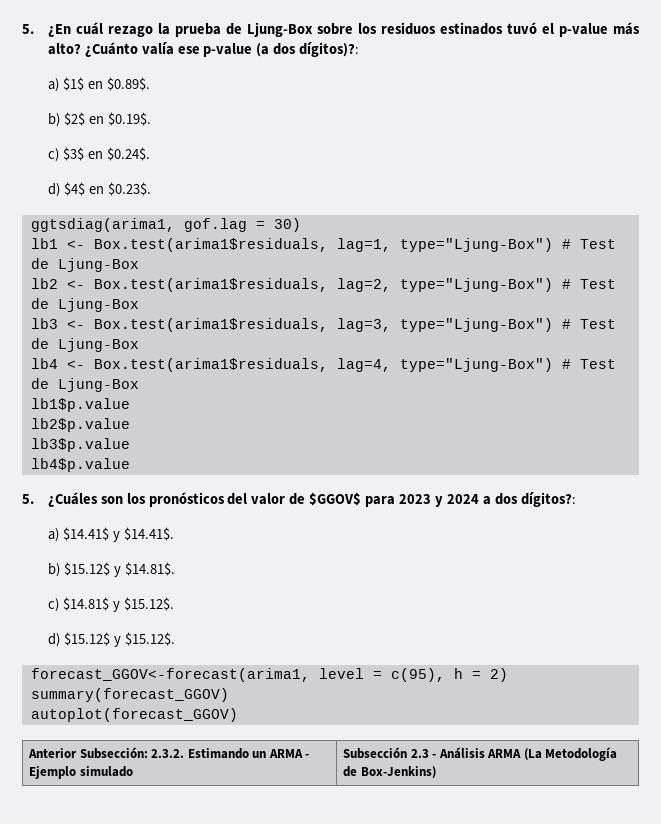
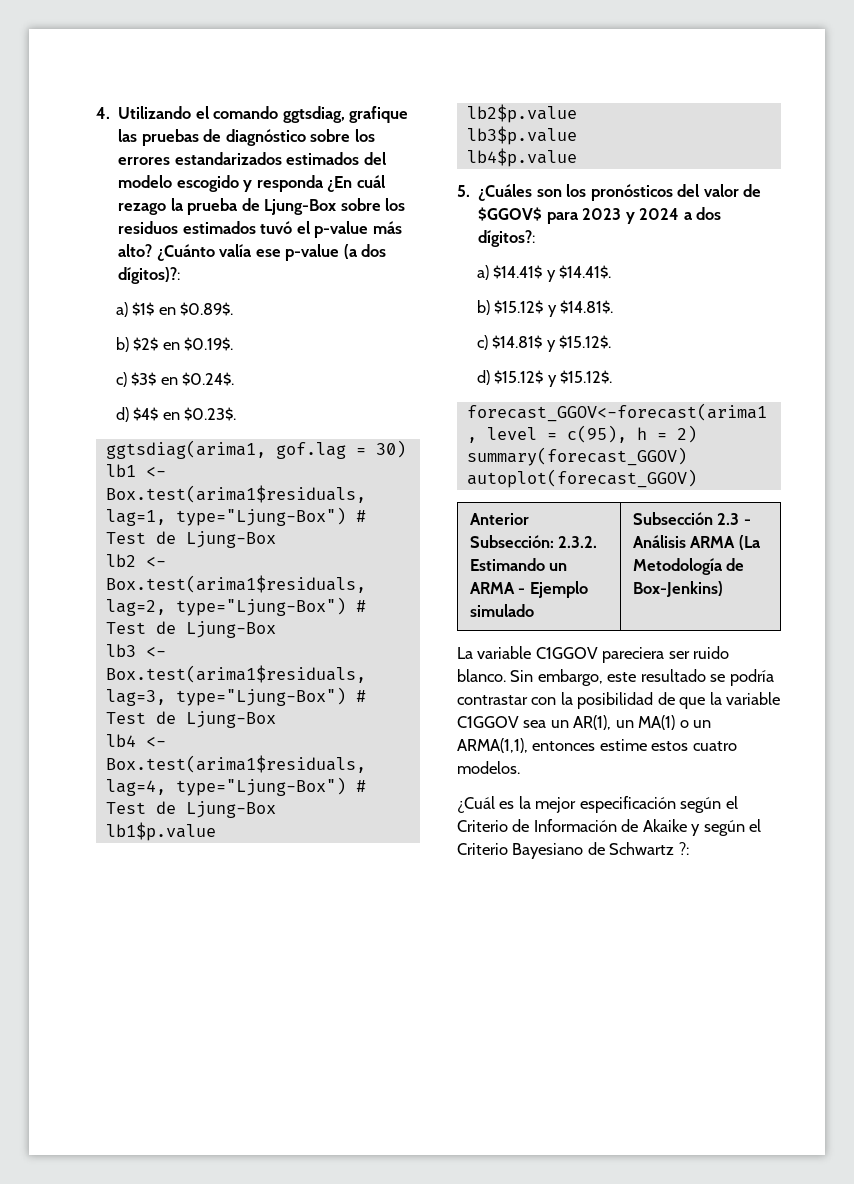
- 5. ¿En cuál rezago la prueba de Ljung-Box sobre los residuos estinados tuvó el p-value más alto?
+ 4. Utilizando el comando ggtsdiag, grafique las pruebas de diagnóstico sobre los errores estandarizados estimados del modelo escogido y responda ¿En cuál rezago la prueba de Ljung-Box sobre los residuos estimados tuvó el p-value más alto?
+ La variable C1GGOV pareciera ser ruido blanco. Sin embargo, este resultado se podría contrastar con la posibilidad de que la variable C1GGOV sea un AR(1), un MA(1) o un ARMA(1,1), entonces estime estos cuatro modelos.
+ ¿Cuál es la mejor especificación según el Criterio de Información de Akaike y según el Criterio Bayesiano de Schwartz ?:

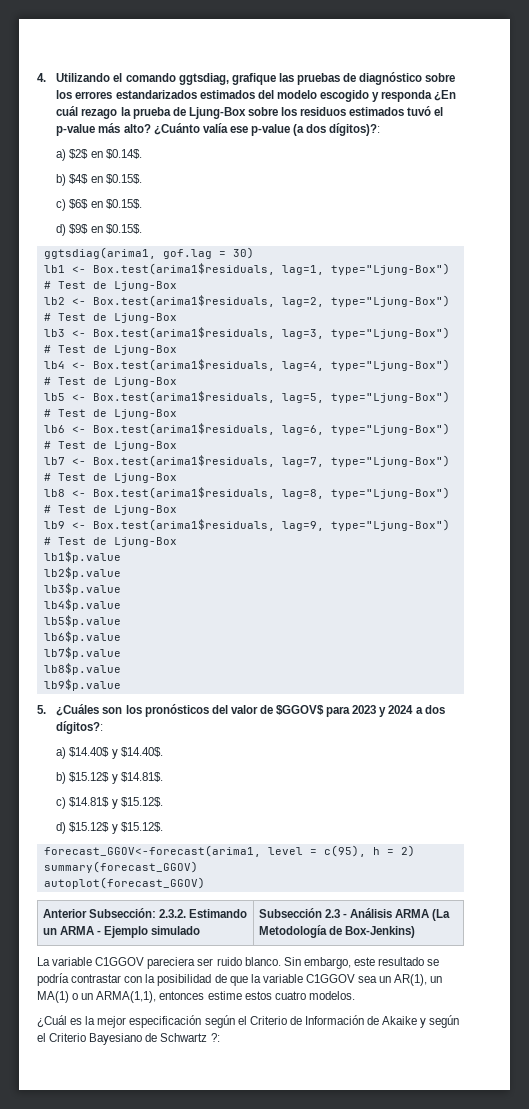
- a) $1$ en $0.89$.
- b) $2$ en $0.19$.
- c) $3$ en $0.24$.
- d) $4$ en $0.23$.
+ a) $2$ en $0.14$.
+ b) $4$ en $0.15$.
+ c) $6$ en $0.15$.
+ d) $9$ en $0.15$.
+ lb5 <- Box.test(arima1$residuals, lag=5, type="Ljung-Box") # Test de Ljung-Box
+ lb6 <- Box.test(arima1$residuals, lag=6, type="Ljung-Box") # Test de Ljung-Box
+ lb7 <- Box.test(arima1$residuals, lag=7, type="Ljung-Box") # Test de Ljung-Box
+ lb8 <- Box.test(arima1$residuals, lag=8, type="Ljung-Box") # Test de Ljung-Box
+ lb9 <- Box.test(arima1$residuals, lag=9, type="Ljung-Box") # Test de Ljung-Box
+ lb5$p.value
+ lb6$p.value
+ lb7$p.value
+ lb8$p.value
+ lb9$p.value
- a) $14.41$ y $14.41$.
+ a) $14.40$ y $14.40$.

